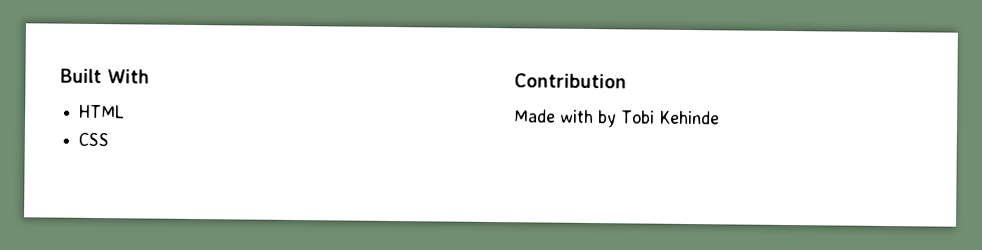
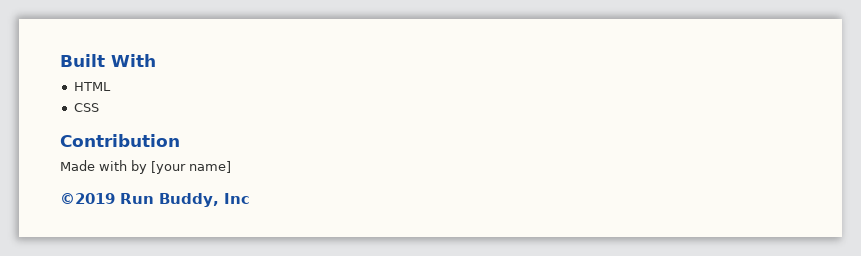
- Made with by Tobi Kehinde
+ Made with by [your name]
+ ©2019 Run Buddy, Inc

